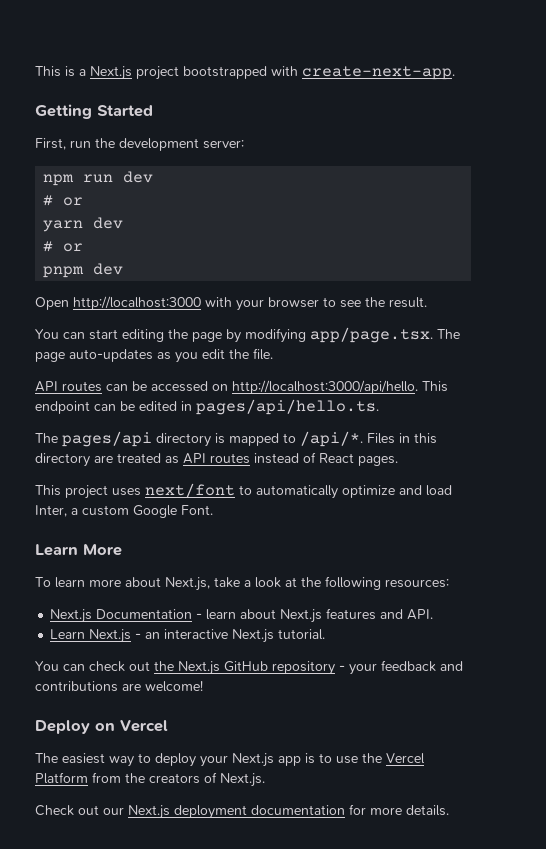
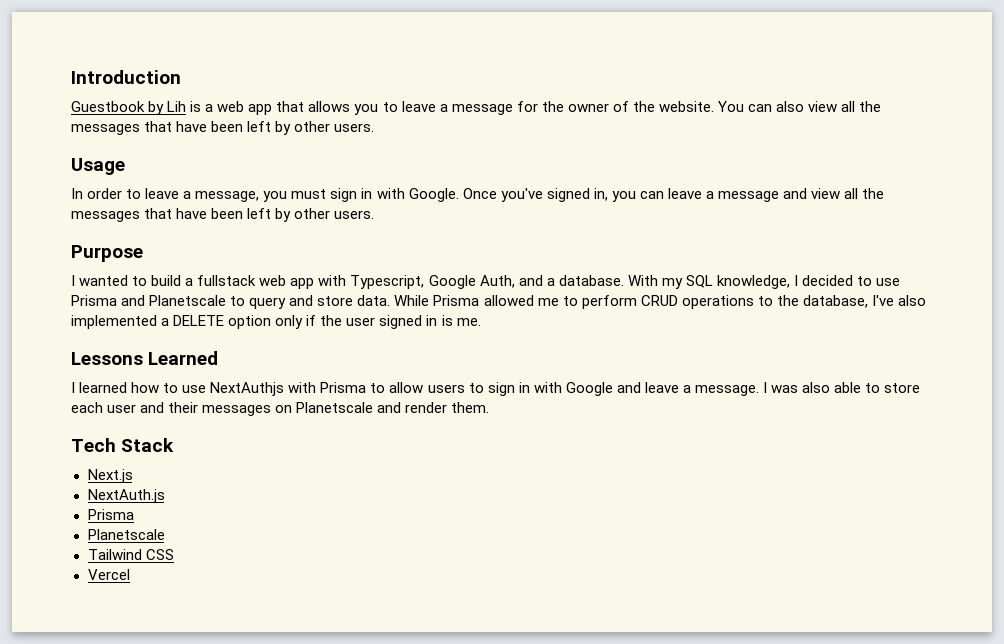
- This is a Next.js project bootstrapped with create-next-app.
- Getting Started
- First, run the development server:
- npm run dev
- # or
- yarn dev
- # or
- pnpm dev
- Open http://localhost:3000 with your browser to see the result.
- You can start editing the page by modifying app/page.tsx. The page auto-updates as you edit the file.
- API routes can be accessed on http://localhost:3000/api/hello. This endpoint can be edited in pages/api/hello.ts.
- The pages/api directory is mapped to /api/*. Files in this directory are treated as API routes instead of React pages.
- This project uses next/font to automatically optimize and load Inter, a custom Google Font.
- Learn More
- To learn more about Next.js, take a look at the following resources:
- Next.js Documentation - learn about Next.js features and API.
- Learn Next.js - an interactive Next.js tutorial.
- You can check out the Next.js GitHub repository - your feedback and contributions are welcome!
- Deploy on Vercel
- The easiest way to deploy your Next.js app is to use the Vercel Platform from the creators of Next.js.
- Check out our Next.js deployment documentation for more details.
+ Introduction
+ Guestbook by Lih is a web app that allows you to leave a message for the owner of the website. You can also view all the messages that have been left by other users.
+ Usage
+ In order to leave a message, you must sign in with Google. Once you've signed in, you can leave a message and view all the messages that have been left by other users.
+ Purpose
+ I wanted to build a fullstack web app with Typescript, Google Auth, and a database. With my SQL knowledge, I decided to use Prisma and Planetscale to query and store data. While Prisma allowed me to perform CRUD operations to the database, I've also implemented a DELETE option only if the user signed in is me.
+ Lessons Learned
+ I learned how to use NextAuthjs with Prisma to allow users to sign in with Google and leave a message. I was also able to store each user and their messages on Planetscale and render them.
+ Tech Stack
+ Next.js
+ NextAuth.js
+ Prisma
+ Planetscale
+ Tailwind CSS
+ Vercel

